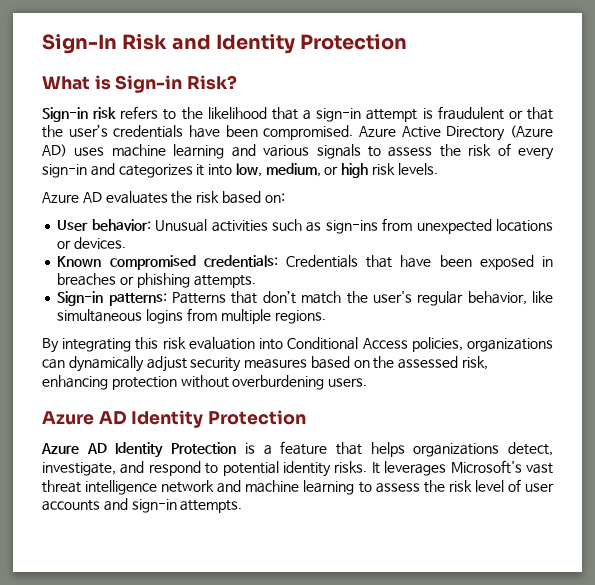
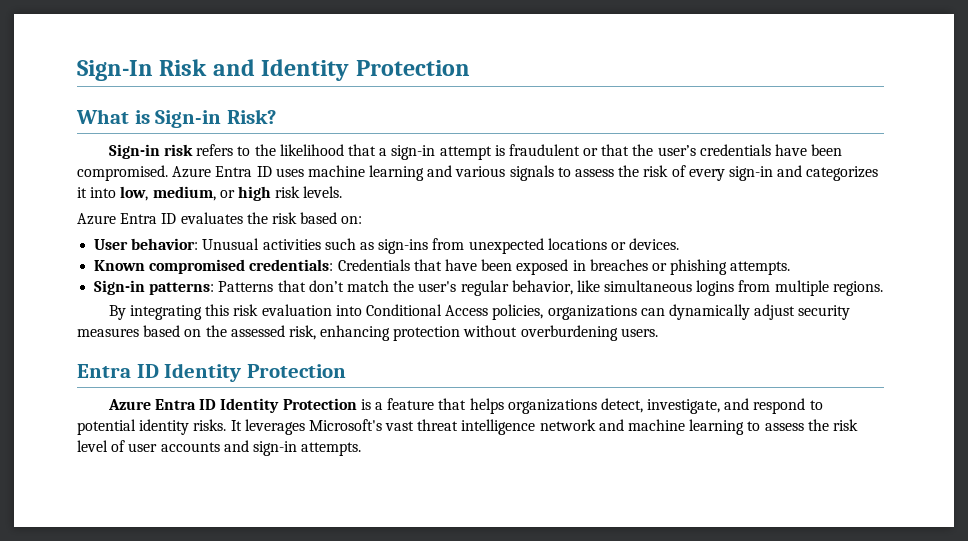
- Azure Active Directory (Azure AD) uses machine learning and various signals to assess the risk of every sign-in and categorizes it into low, medium, or high risk levels.
+ Azure Entra ID uses machine learning and various signals to assess the risk of every sign-in and categorizes it into low, medium, or high risk levels.
- Azure AD evaluates the risk based on:
+ Azure Entra ID evaluates the risk based on:
  By integrating this risk evaluation into Conditional Access policies, organizations can dynamically adjust security measures based on the assessed risk, enhancing protection without overburdening users.
- Azure AD Identity Protection
+ Entra ID Identity Protection
- Azure AD Identity Protection is a feature that helps organizations detect, investigate, and respond to potential identity risks.
+ Azure Entra ID Identity Protection is a feature that helps organizations detect, investigate, and respond to potential identity risks.

